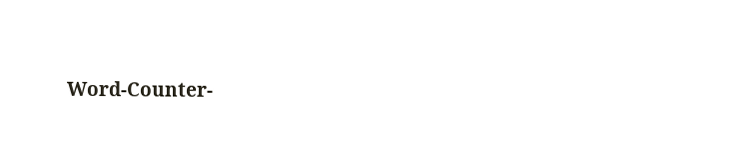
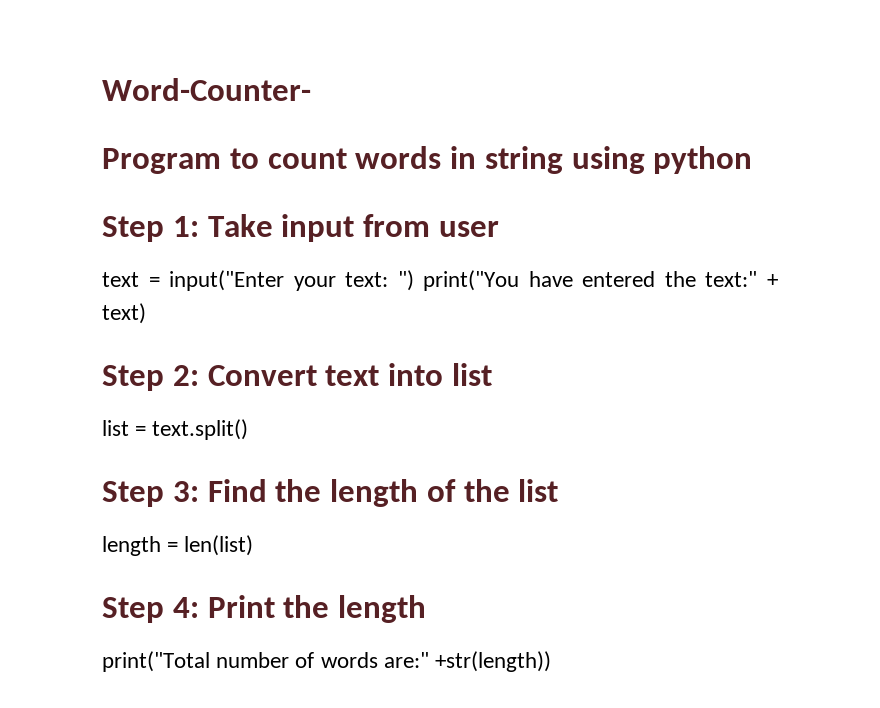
+ Program to count words in string using python
+ Step 1: Take input from user
+ text = input("Enter your text: ") print("You have entered the text:" + text)
+ Step 2: Convert text into list
+ list = text.split()
+ Step 3: Find the length of the list
+ length = len(list)
+ Step 4: Print the length
+ print("Total number of words are:" +str(length))

